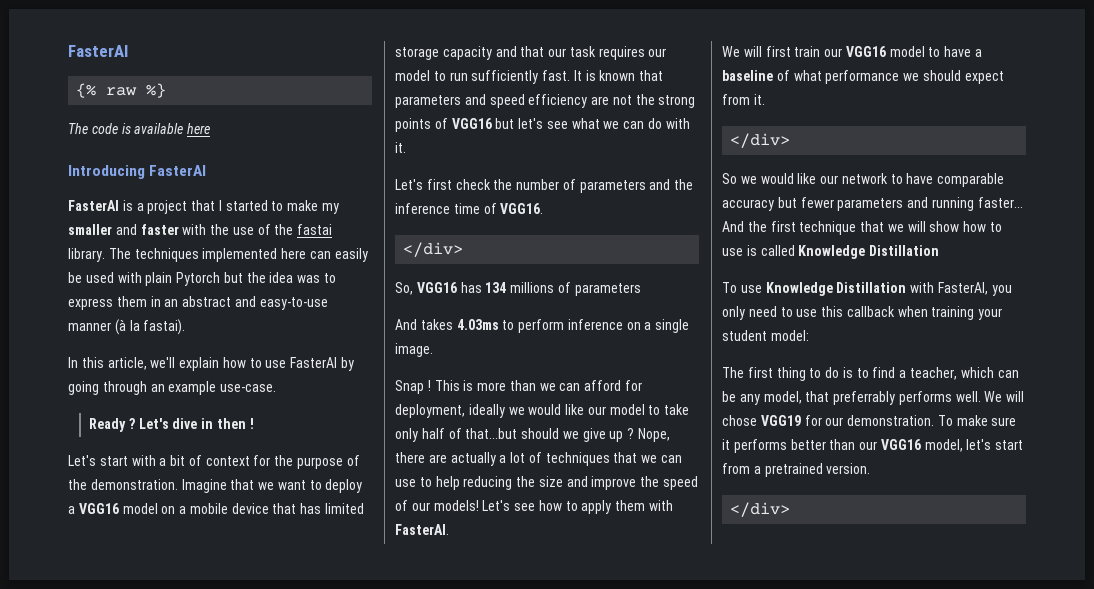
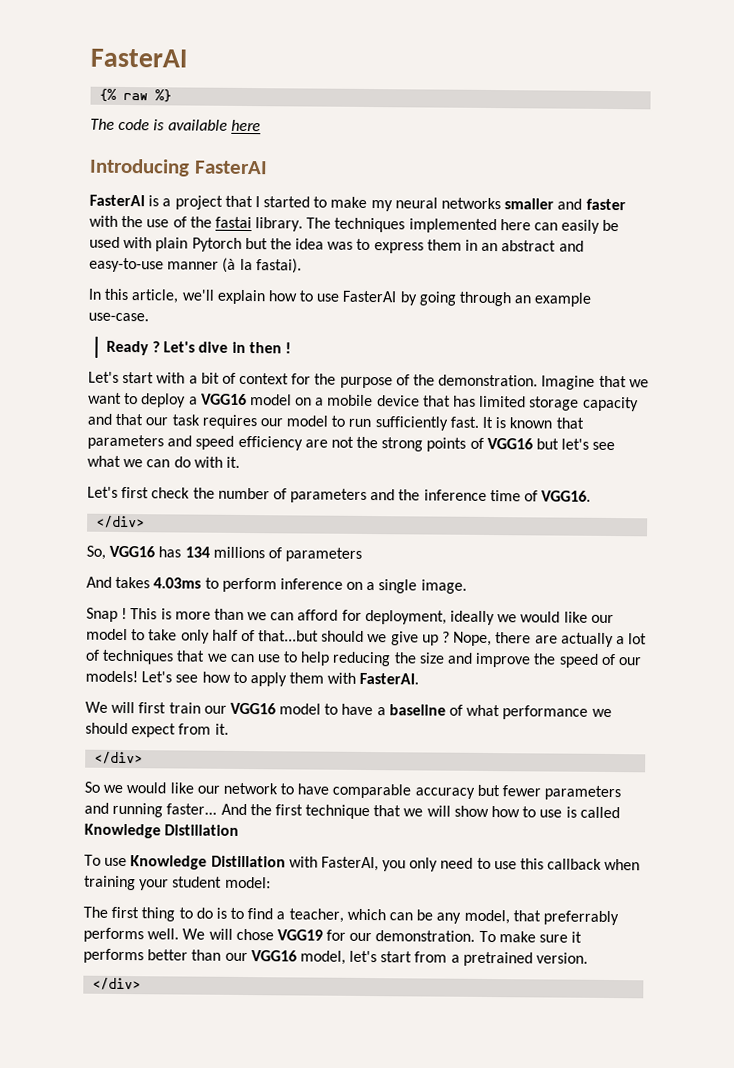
- FasterAI is a project that I started to make my smaller and faster with the use of the fastai library.
+ FasterAI is a project that I started to make my neural networks smaller and faster with the use of the fastai library.

